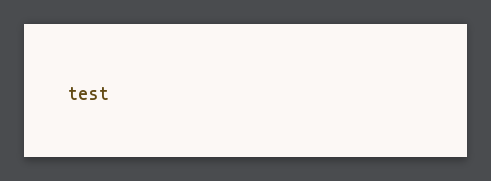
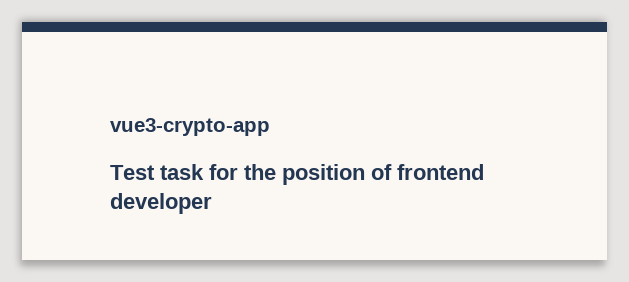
- test
+ vue3-crypto-app
+ Test task for the position of frontend developer

